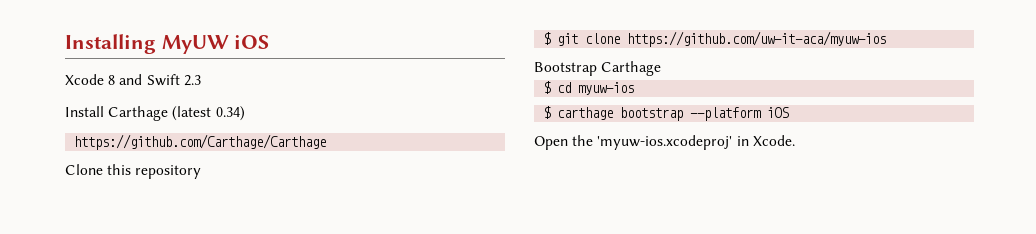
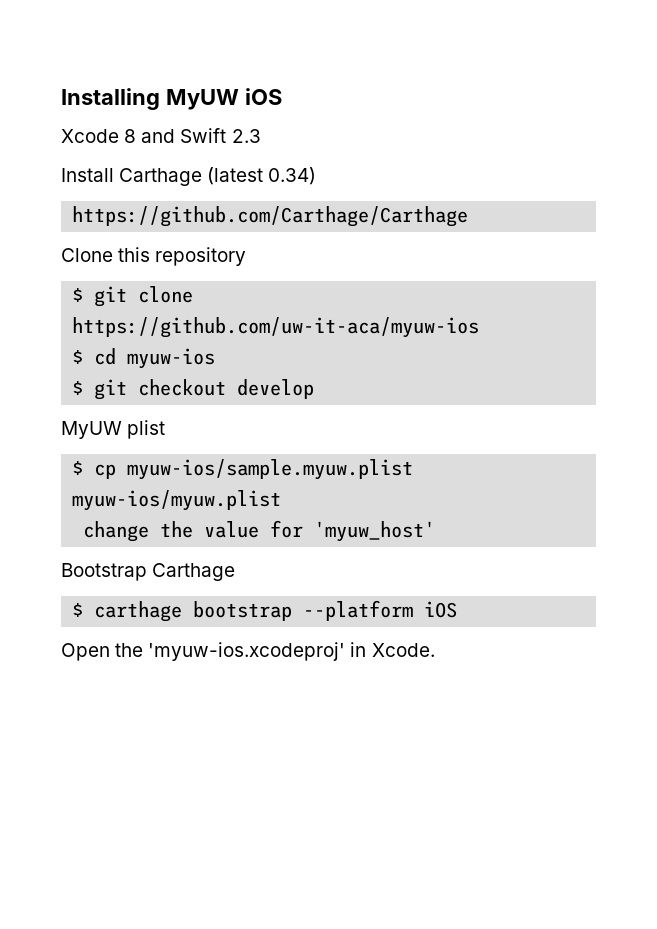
- Bootstrap Carthage
+ $ git checkout develop
+ MyUW plist
+ $ cp myuw-ios/sample.myuw.plist myuw-ios/myuw.plist
+ change the value for 'myuw_host'
+ Bootstrap Carthage

